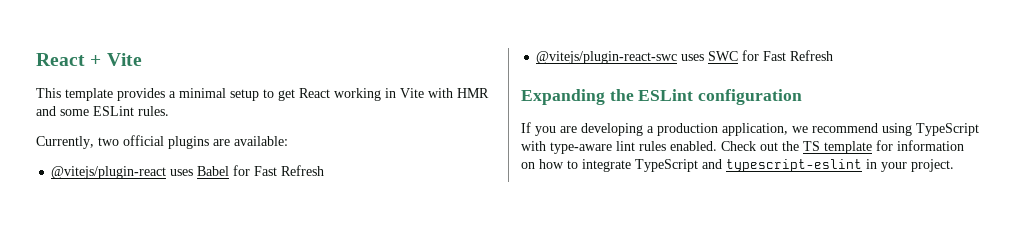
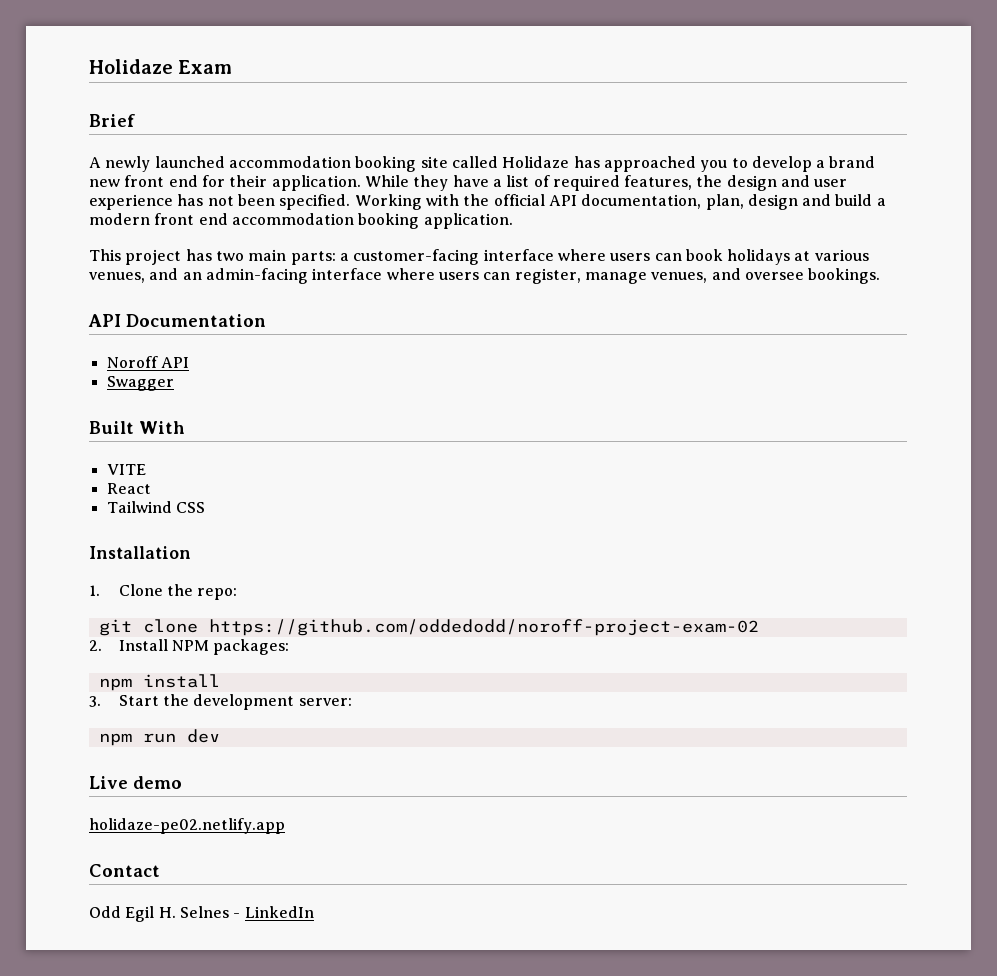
- React + Vite
- This template provides a minimal setup to get React working in Vite with HMR and some ESLint rules.
- Currently, two official plugins are available:
- @vitejs/plugin-react uses Babel for Fast Refresh
- @vitejs/plugin-react-swc uses SWC for Fast Refresh
- Expanding the ESLint configuration
- If you are developing a production application, we recommend using TypeScript with type-aware lint rules enabled. Check out the TS template for information on how to integrate TypeScript and typescript-eslint in your project.
+ Holidaze Exam
+ Brief
+ A newly launched accommodation booking site called Holidaze has approached you to develop a brand new front end for their application. While they have a list of required features, the design and user experience has not been specified. Working with the official API documentation, plan, design and build a modern front end accommodation booking application.
+ This project has two main parts: a customer-facing interface where users can book holidays at various venues, and an admin-facing interface where users can register, manage venues, and oversee bookings.
+ API Documentation
+ Noroff API
+ Swagger
+ Built With
+ VITE
+ React
+ Tailwind CSS
+ Installation
+ 1. Clone the repo:
+ git clone https://github.com/oddedodd/noroff-project-exam-02
+ 2. Install NPM packages:
+ npm install
+ 3. Start the development server:
+ npm run dev
+ Live demo
+ holidaze-pe02.netlify.app
+ Contact
+ Odd Egil H. Selnes - LinkedIn

